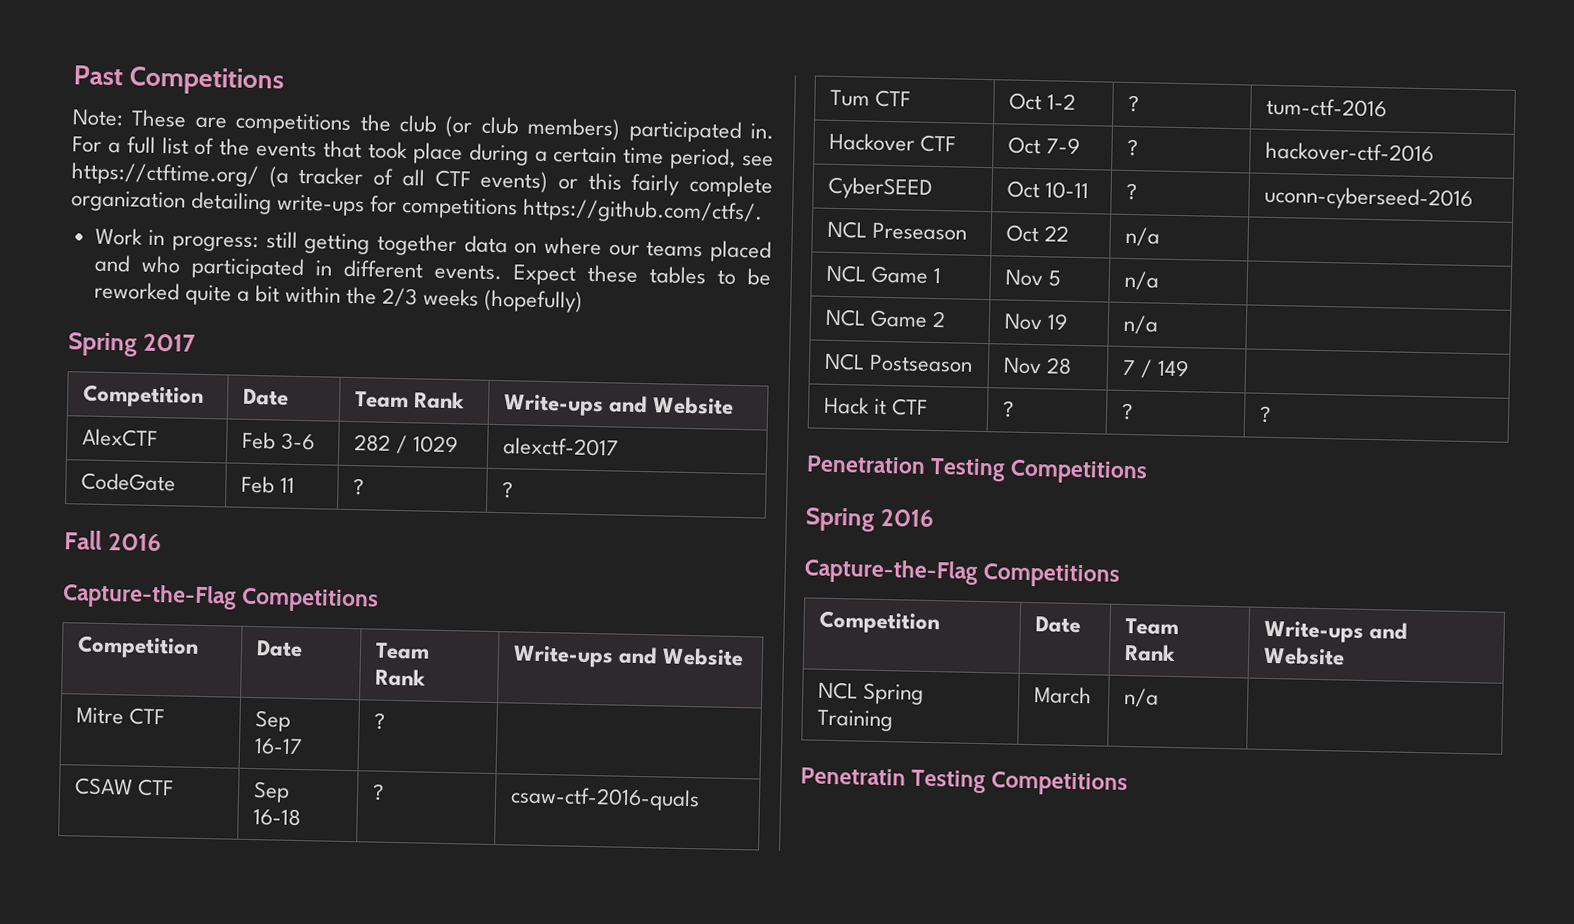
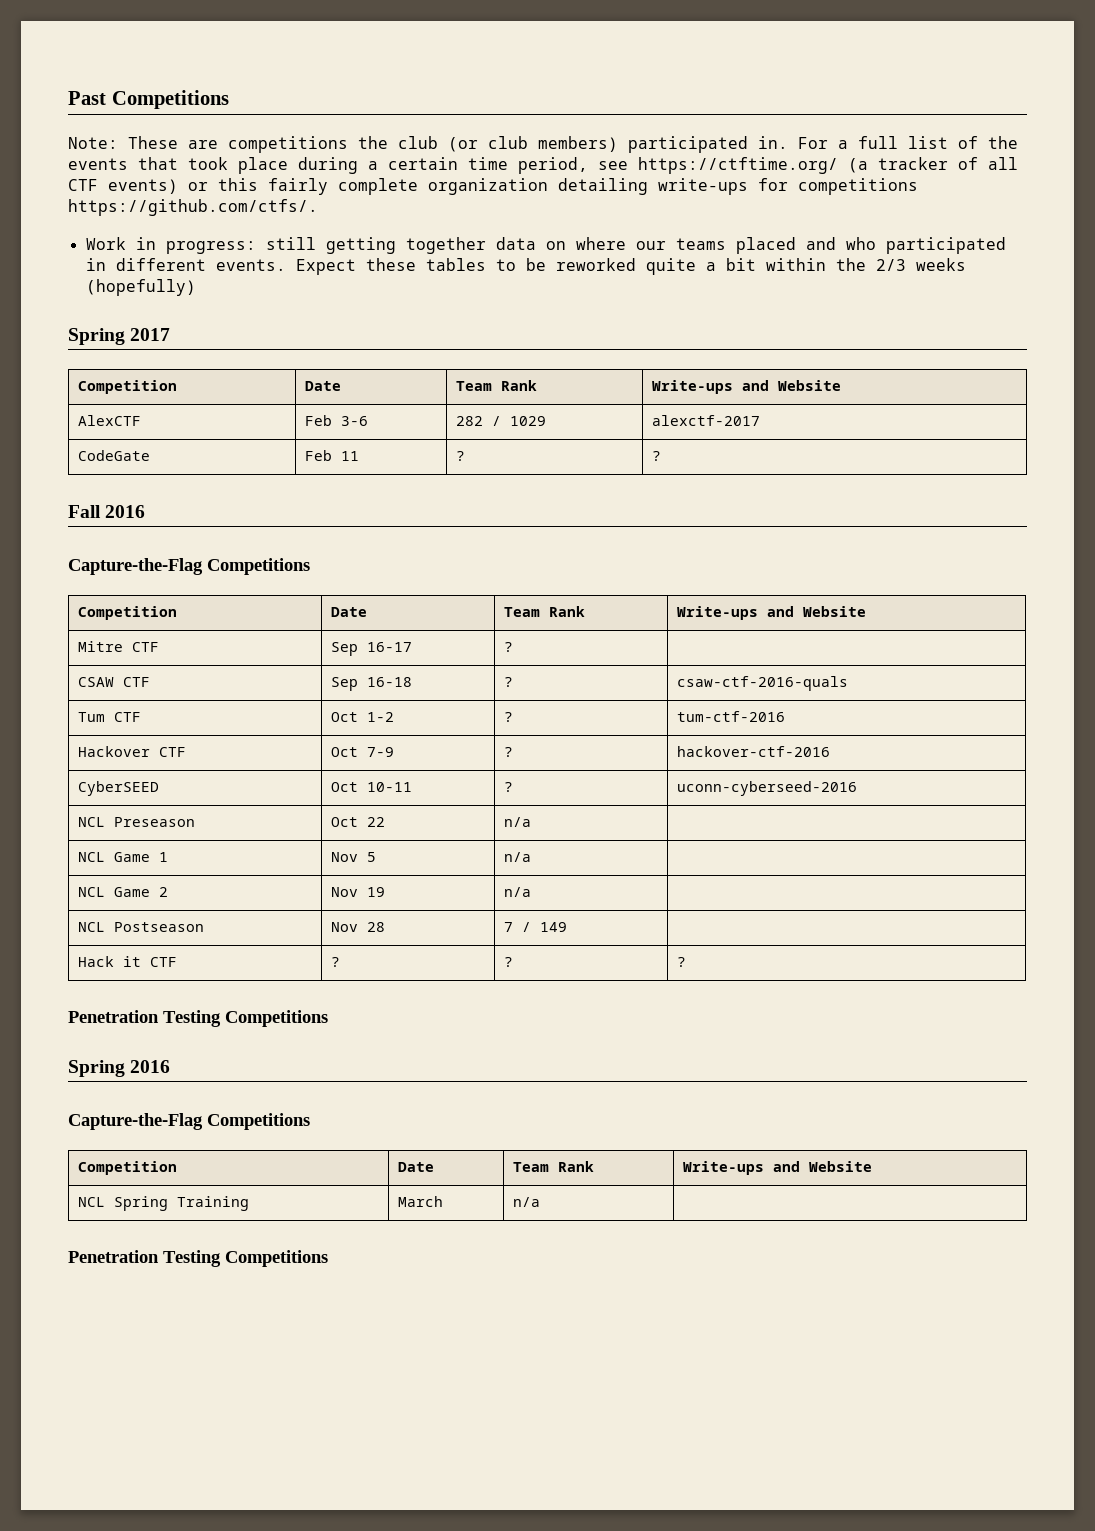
  NCL Spring Training | March | n/a |
- Penetratin Testing Competitions
+ Penetration Testing Competitions

